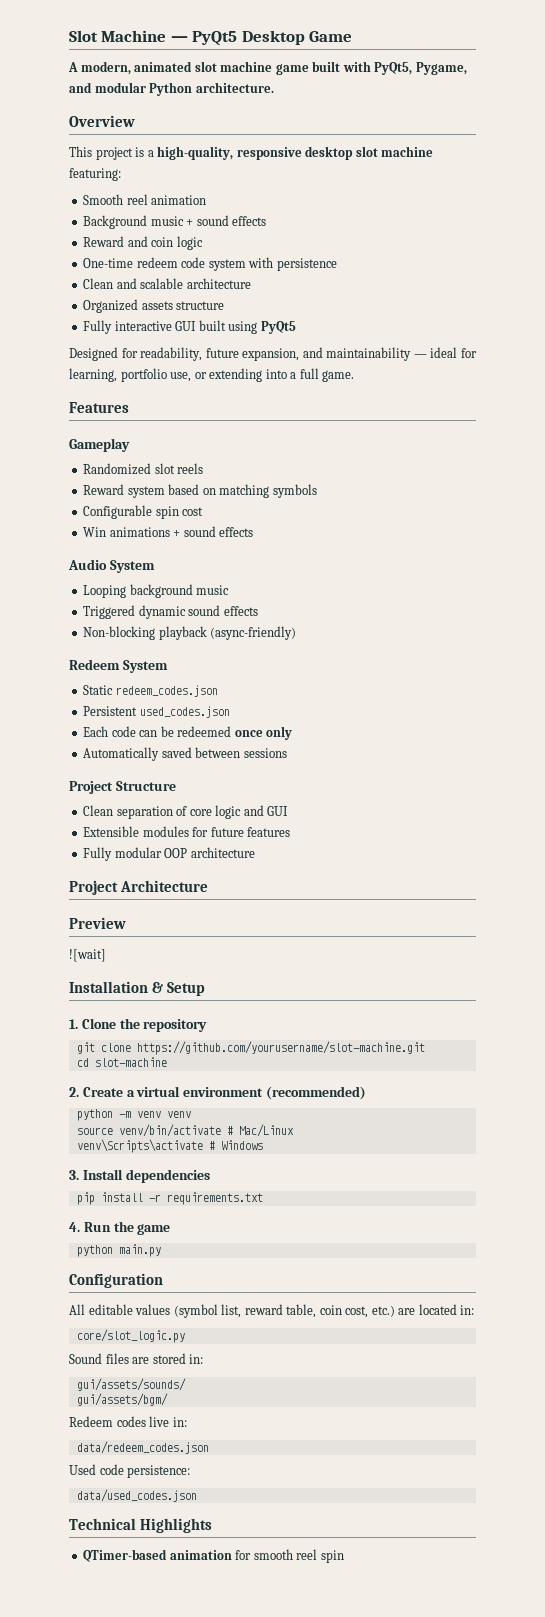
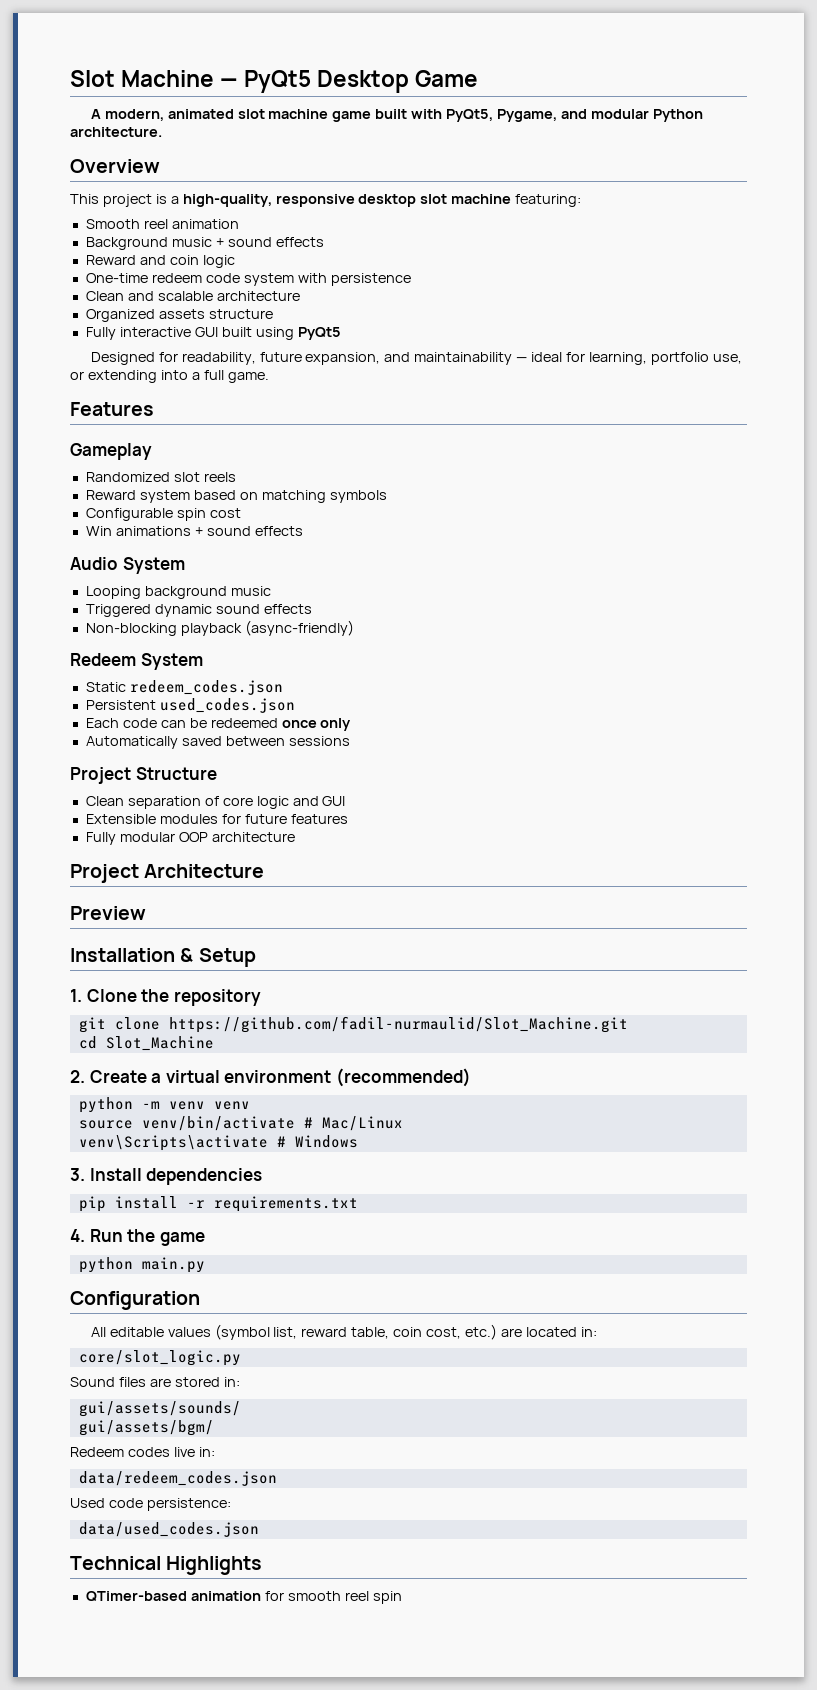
- ![wait]
- git clone https://github.com/yourusername/slot-machine.git
+ git clone https://github.com/fadil-nurmaulid/Slot_Machine.git
- cd slot-machine
+ cd Slot_Machine

